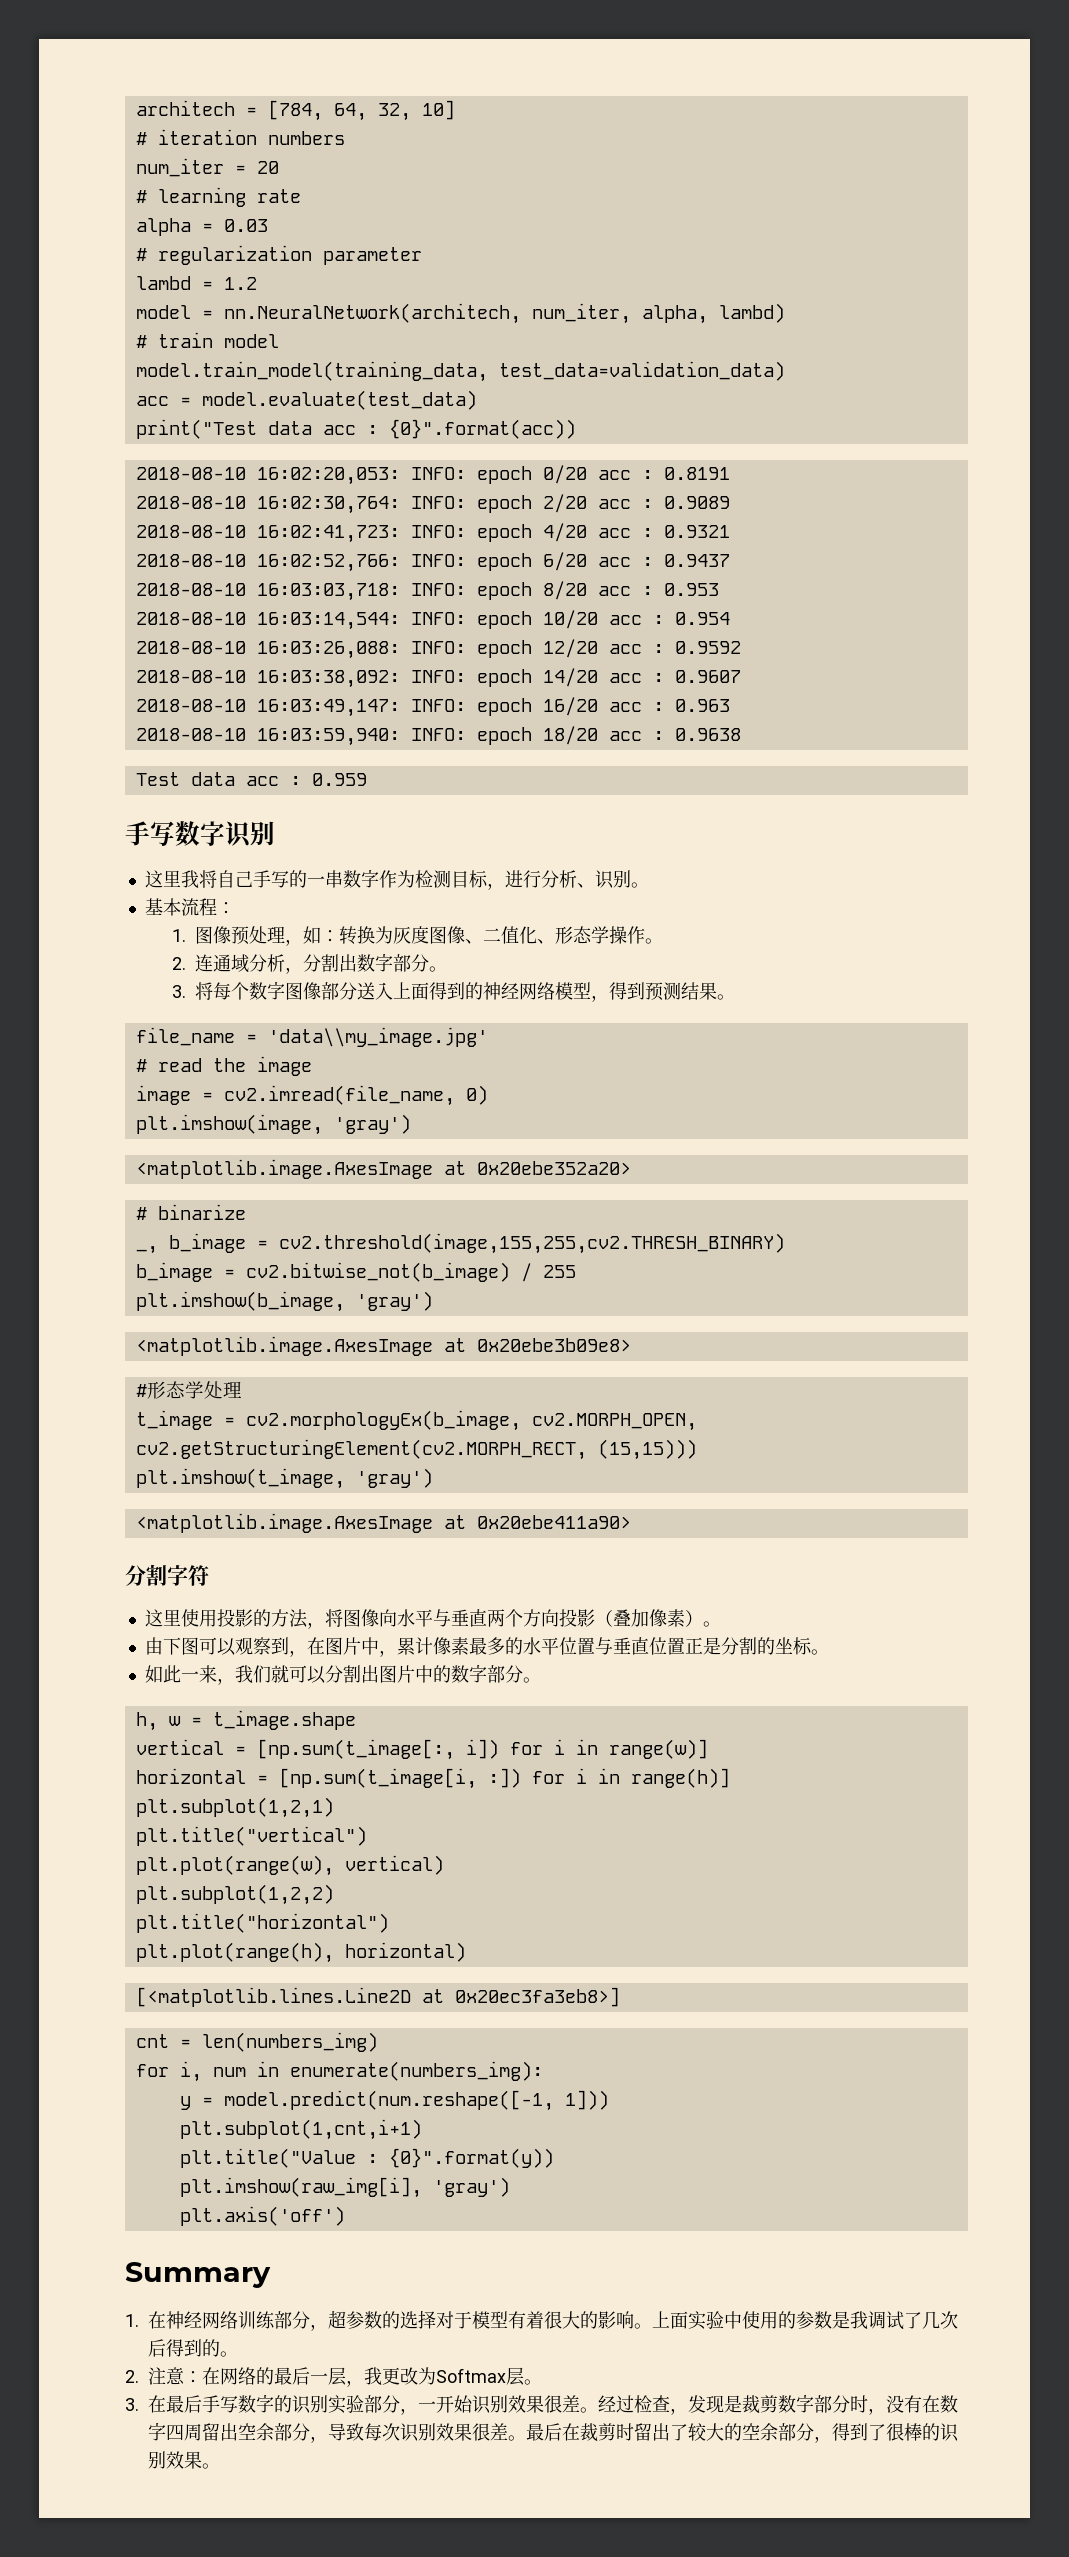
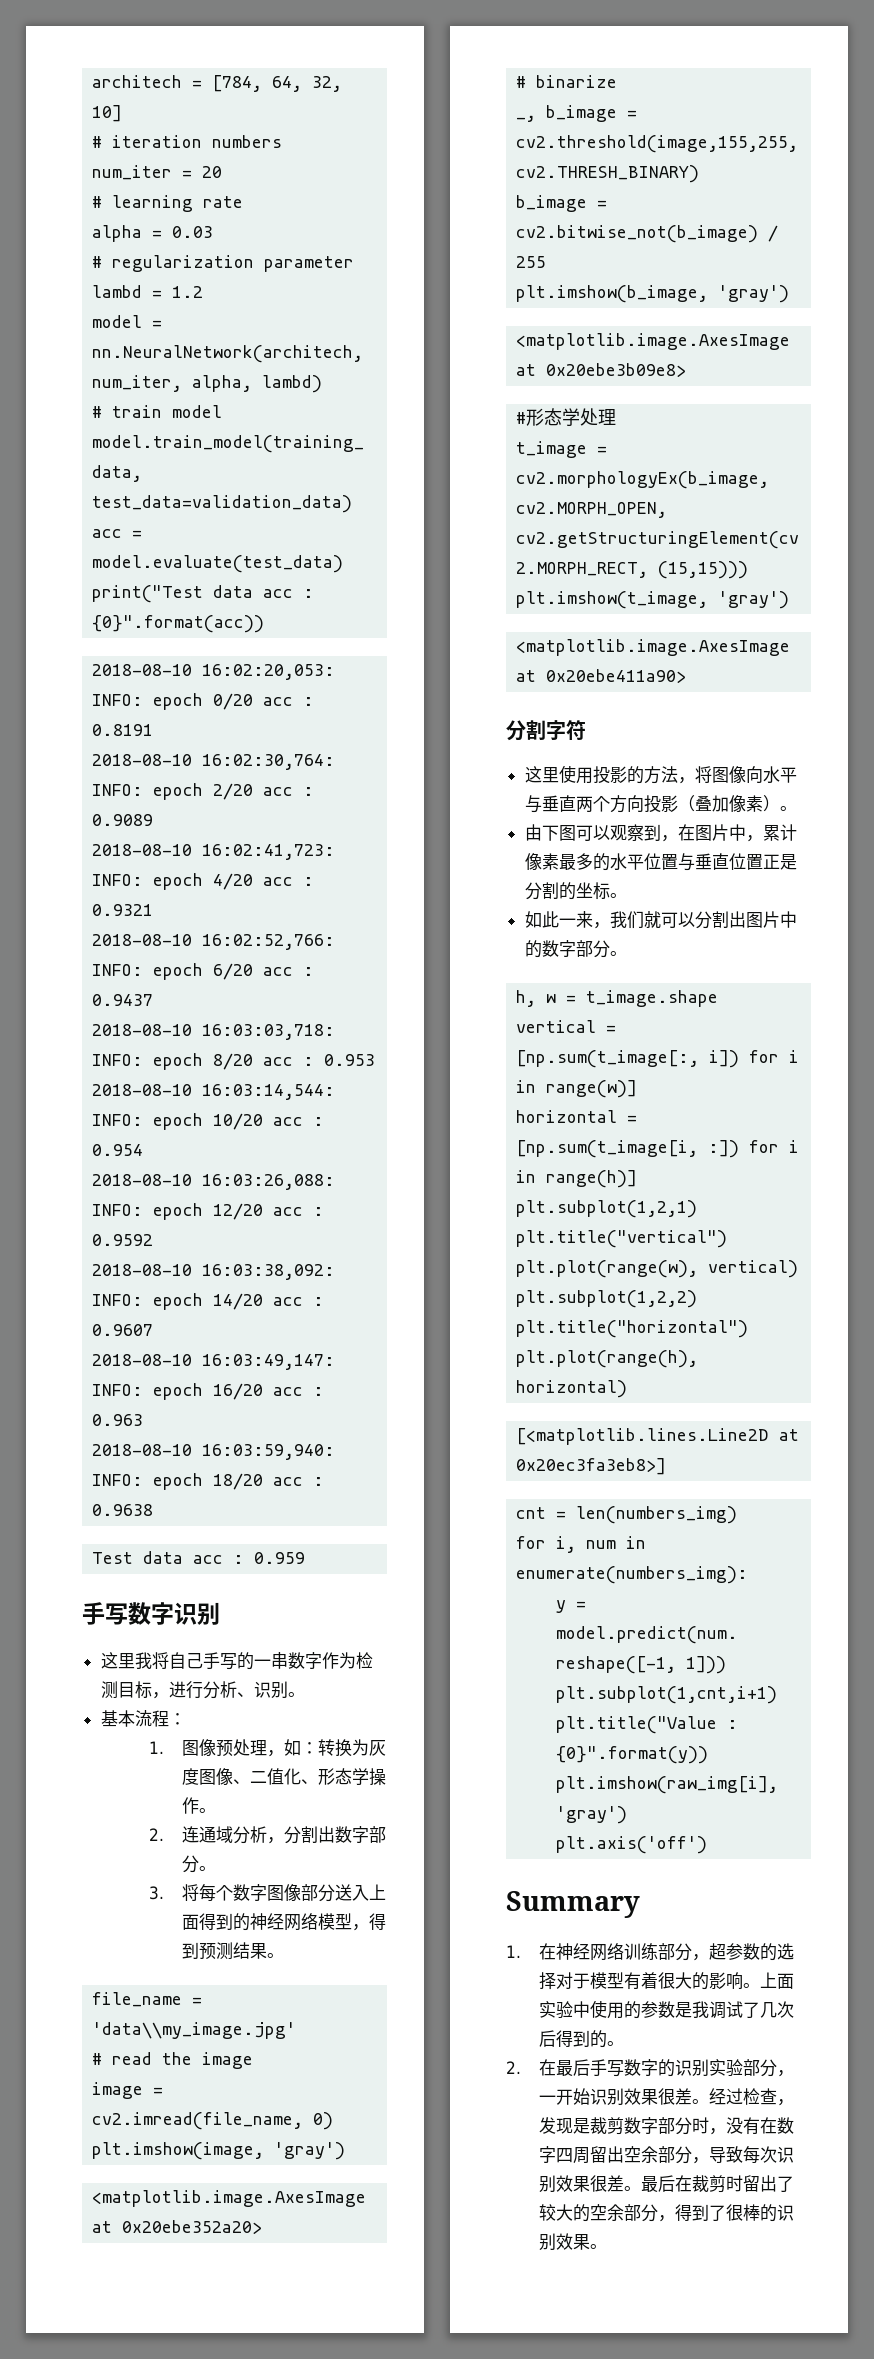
- 2.注意：在网络的最后一层，我更改为Softmax层。
- 3.在最后手写数字的识别实验部分，一开始识别效果很差。
+ 2.在最后手写数字的识别实验部分，一开始识别效果很差。

